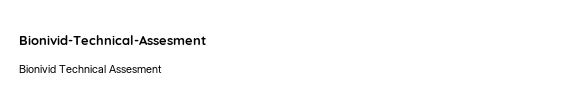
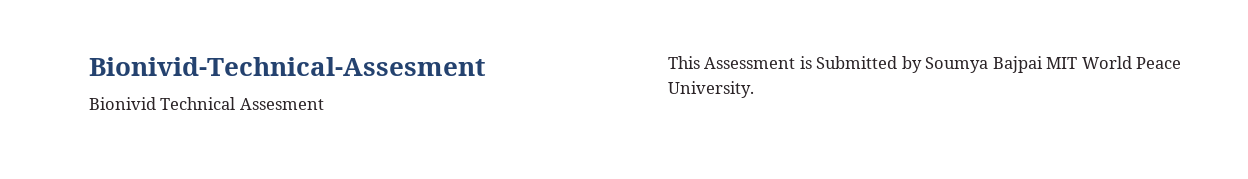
+ This Assessment is Submitted by Soumya Bajpai MIT World Peace University.

